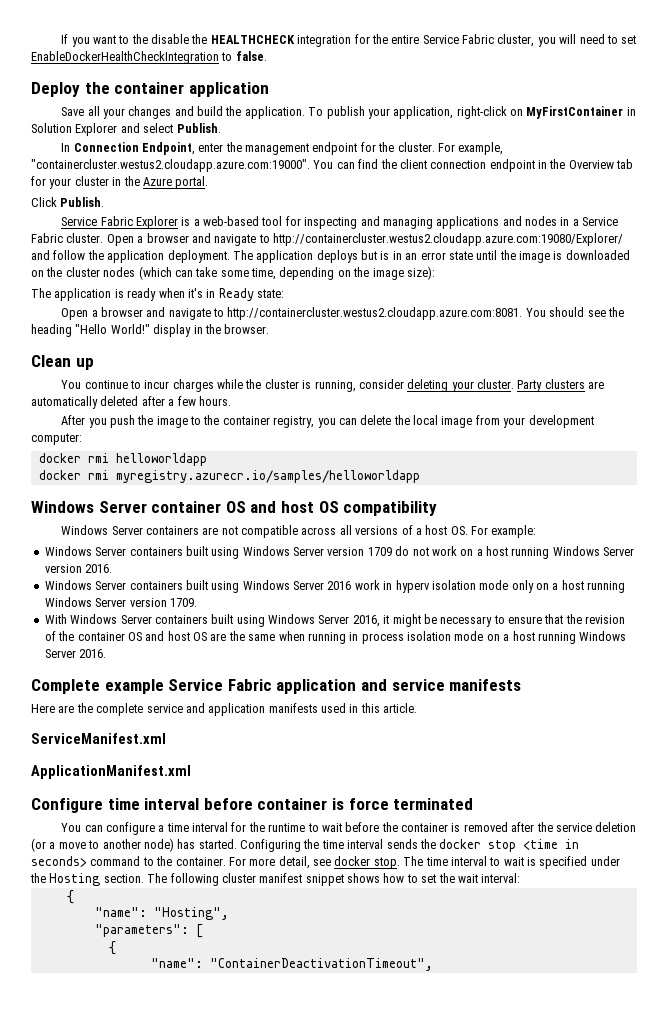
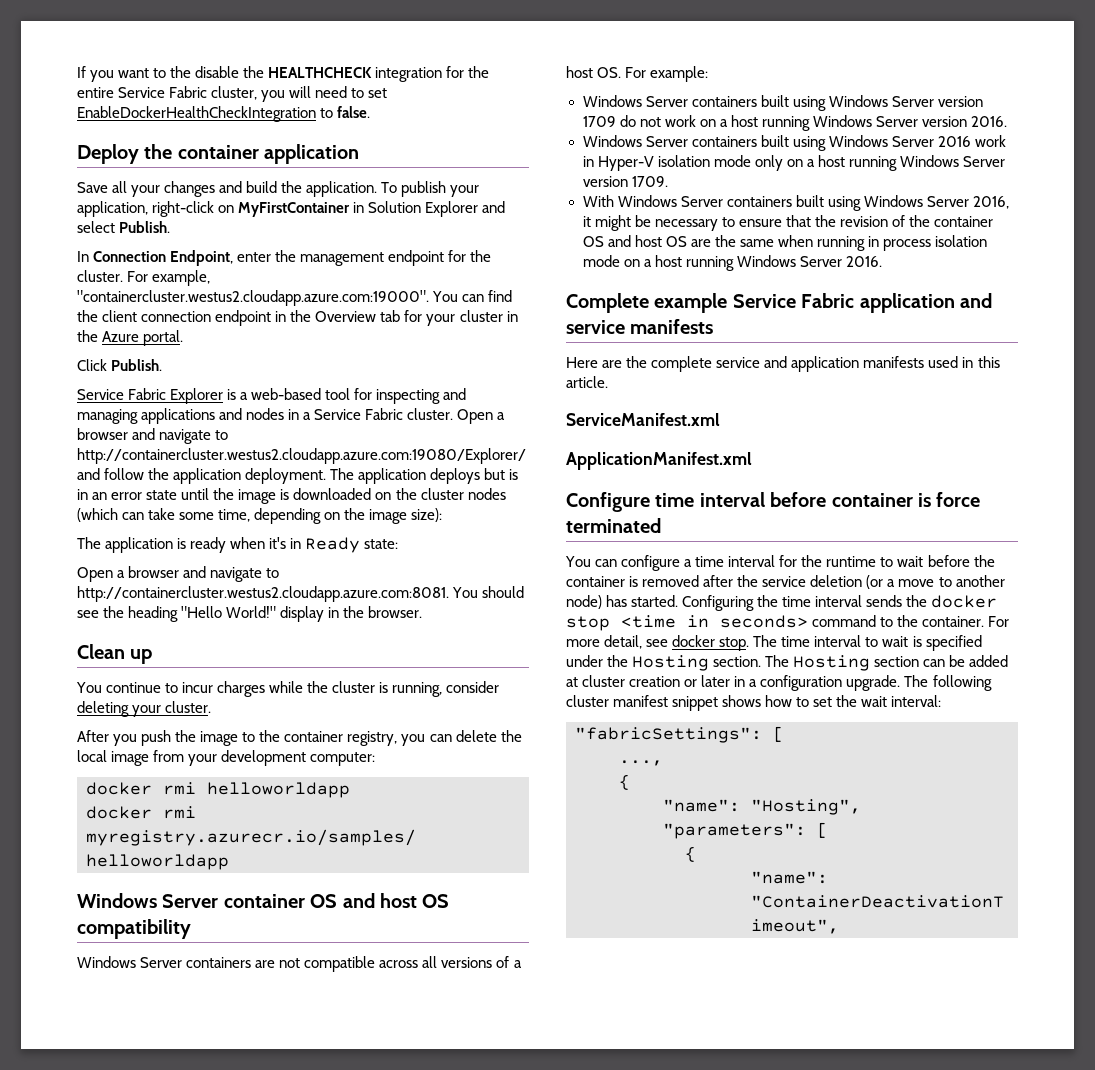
- Party clusters are automatically deleted after a few hours.
- Windows Server containers built using Windows Server 2016 work in hyperv isolation mode only on a host running Windows Server version 1709.
+ Windows Server containers built using Windows Server 2016 work in Hyper-V isolation mode only on a host running Windows Server version 1709.
- The following cluster manifest snippet shows how to set the wait interval:
+ The Hosting section can be added at cluster creation or later in a configuration upgrade. The following cluster manifest snippet shows how to set the wait interval:
+ "fabricSettings": [
+ ...,

